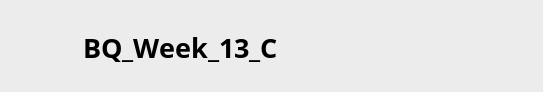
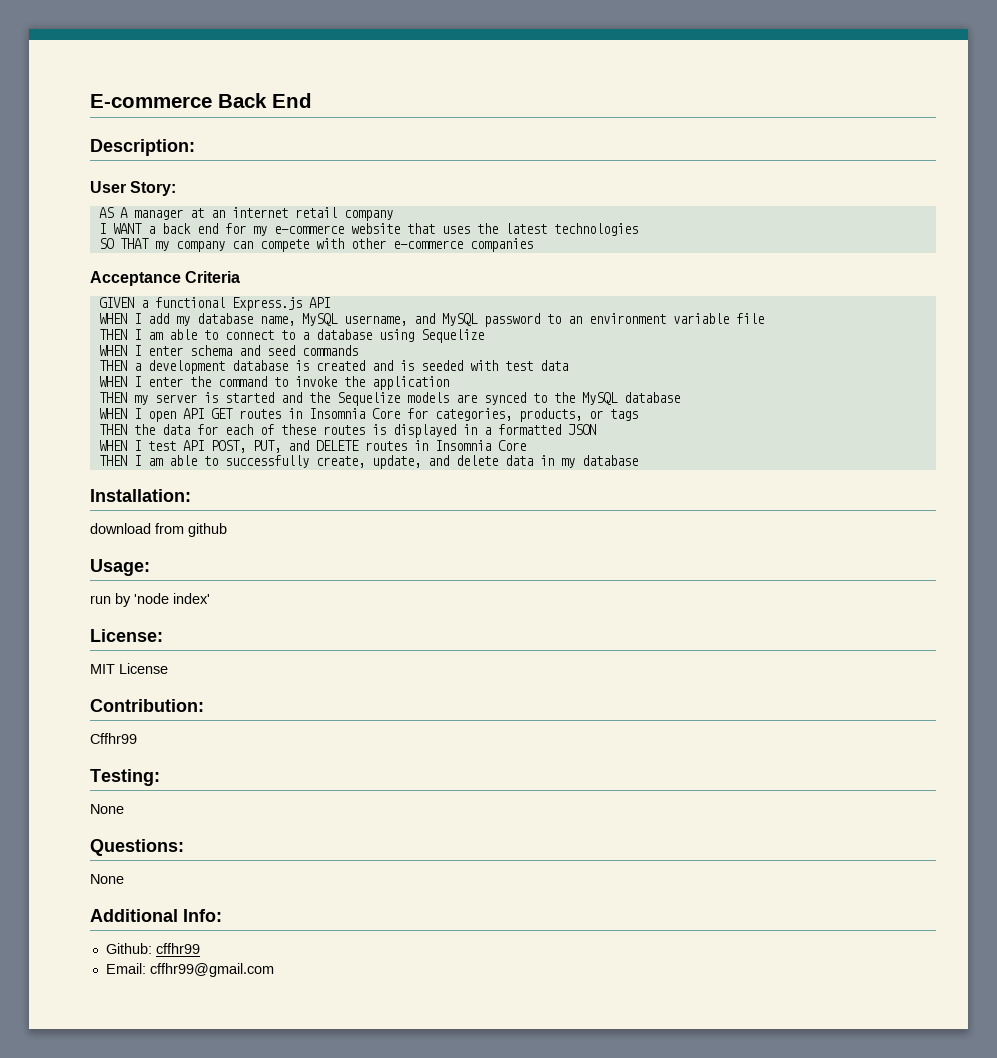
- BQ_Week_13_C
+ E-commerce Back End
+ Description:
+ User Story:
+ AS A manager at an internet retail company
+ I WANT a back end for my e-commerce website that uses the latest technologies
+ SO THAT my company can compete with other e-commerce companies
+ Acceptance Criteria
+ GIVEN a functional Express.js API
+ WHEN I add my database name, MySQL username, and MySQL password to an environment variable file
+ THEN I am able to connect to a database using Sequelize
+ WHEN I enter schema and seed commands
+ THEN a development database is created and is seeded with test data
+ WHEN I enter the command to invoke the application
+ THEN my server is started and the Sequelize models are synced to the MySQL database
+ WHEN I open API GET routes in Insomnia Core for categories, products, or tags
+ THEN the data for each of these routes is displayed in a formatted JSON
+ WHEN I test API POST, PUT, and DELETE routes in Insomnia Core
+ THEN I am able to successfully create, update, and delete data in my database
+ Installation:
+ download from github
+ Usage:
+ run by 'node index'
+ License:
+ MIT License
+ Contribution:
+ Cffhr99
+ Testing:
+ None
+ Questions:
+ None
+ Additional Info:
+ Github: cffhr99
+ Email: cffhr99@gmail.com

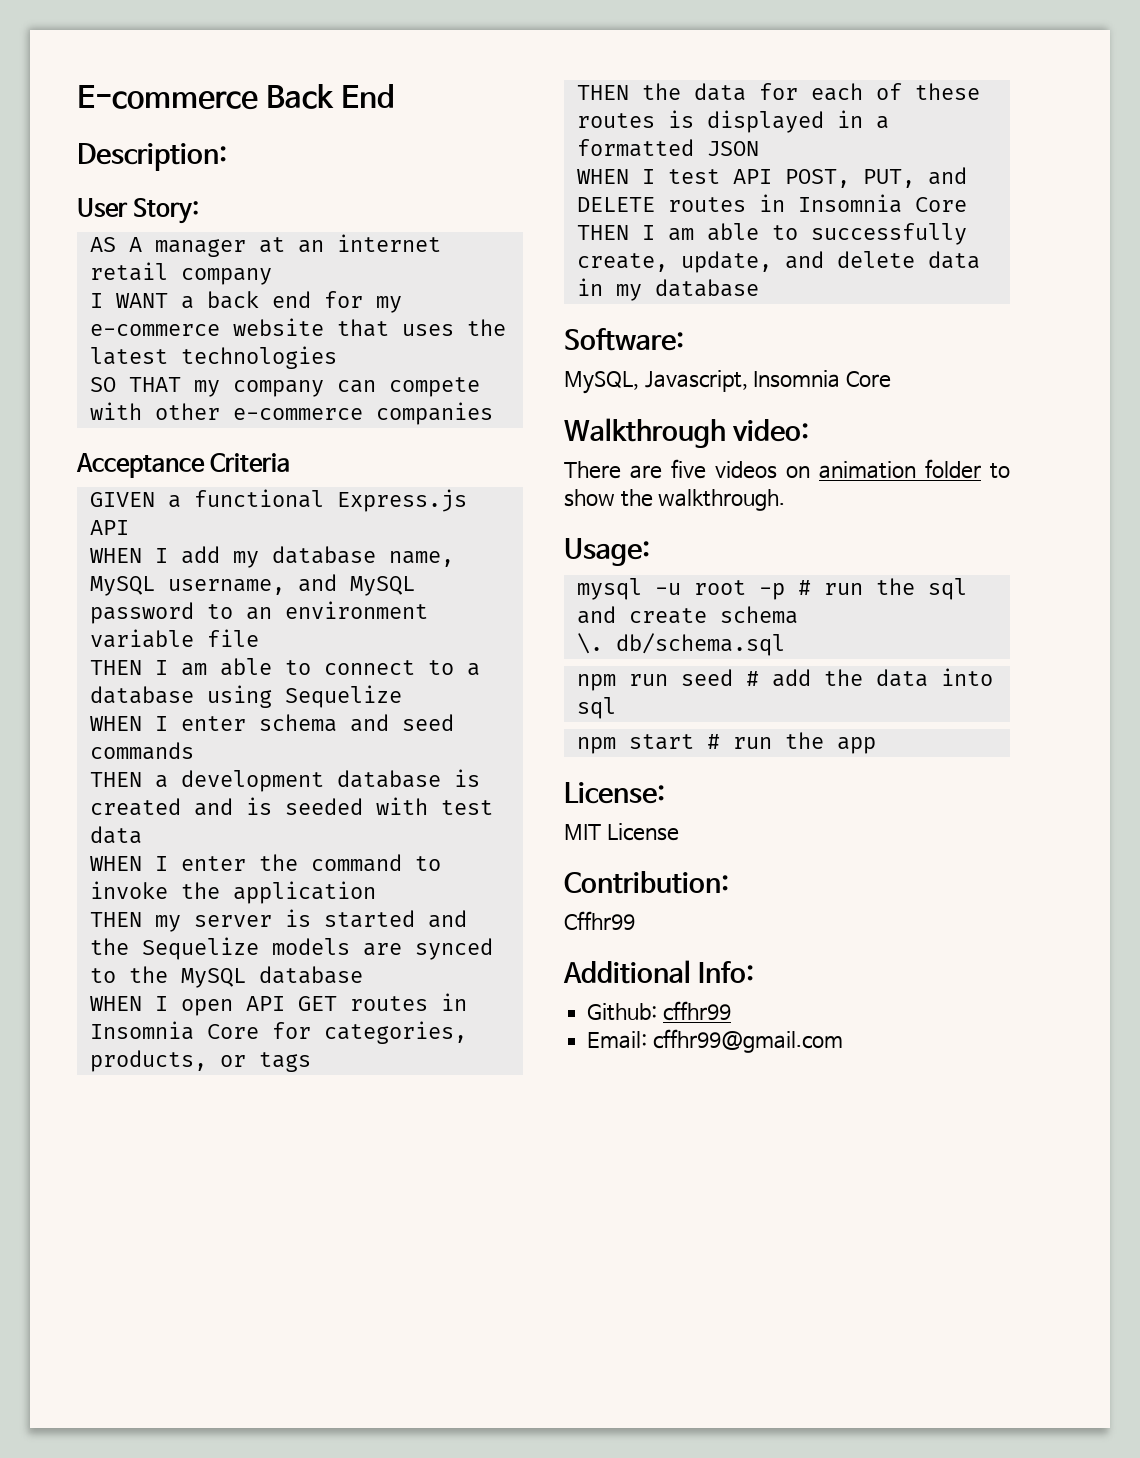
- Installation:
- download from github
+ Software:
+ MySQL, Javascript, Insomnia Core
+ Walkthrough video:
+ There are five videos on animation folder to show the walkthrough.
  Usage:
- run by 'node index'
+ mysql -u root -p # run the sql and create schema
+ \. db/schema.sql
+ npm run seed # add the data into sql
+ npm start # run the app
- Testing:
- None
- Questions:
- None

